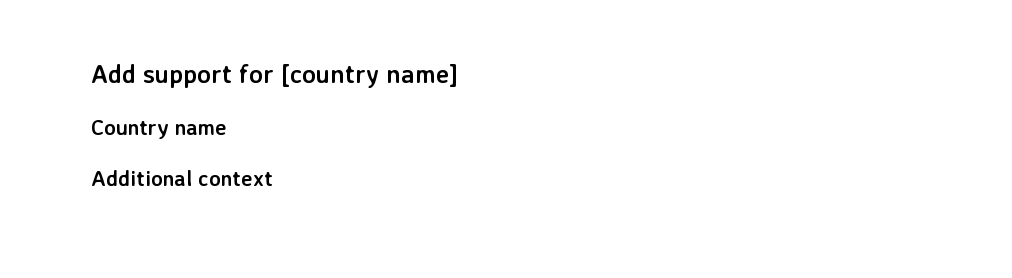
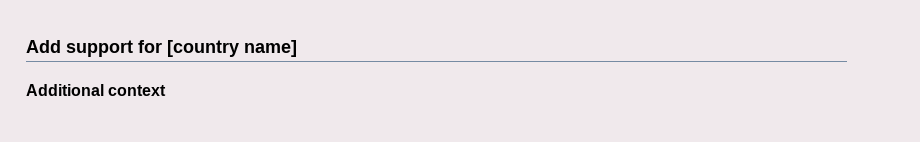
- Country name

